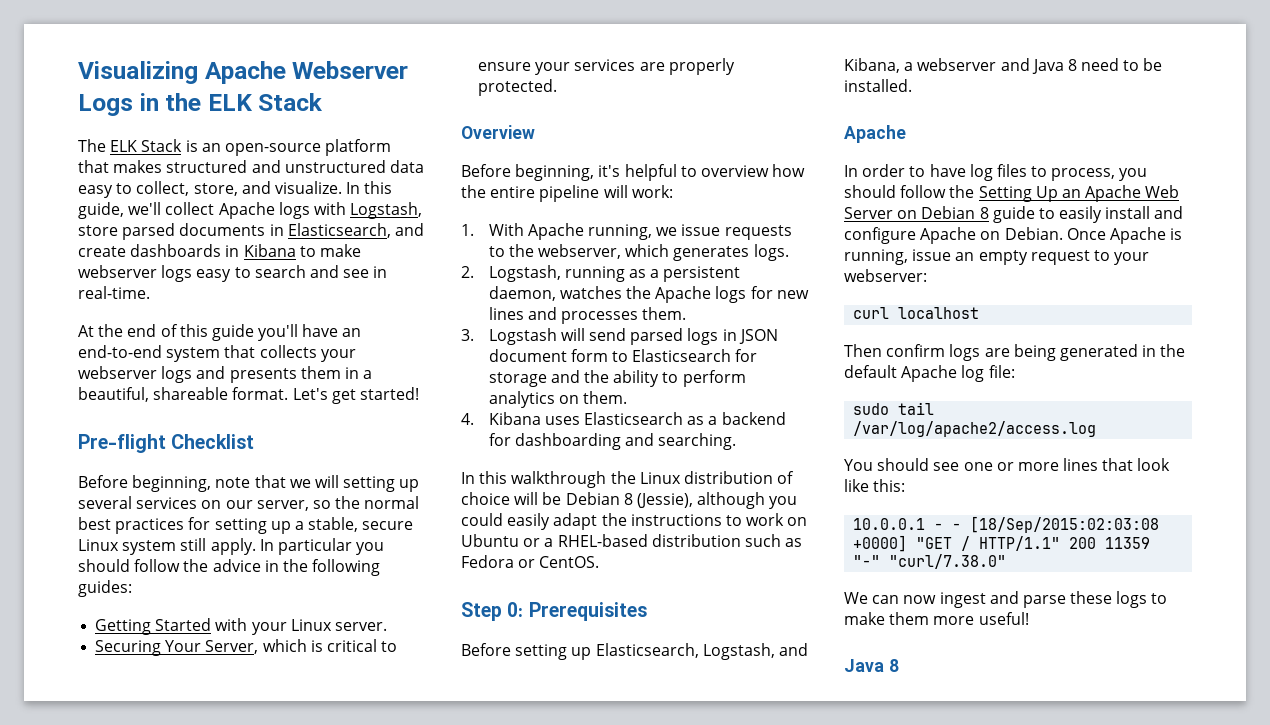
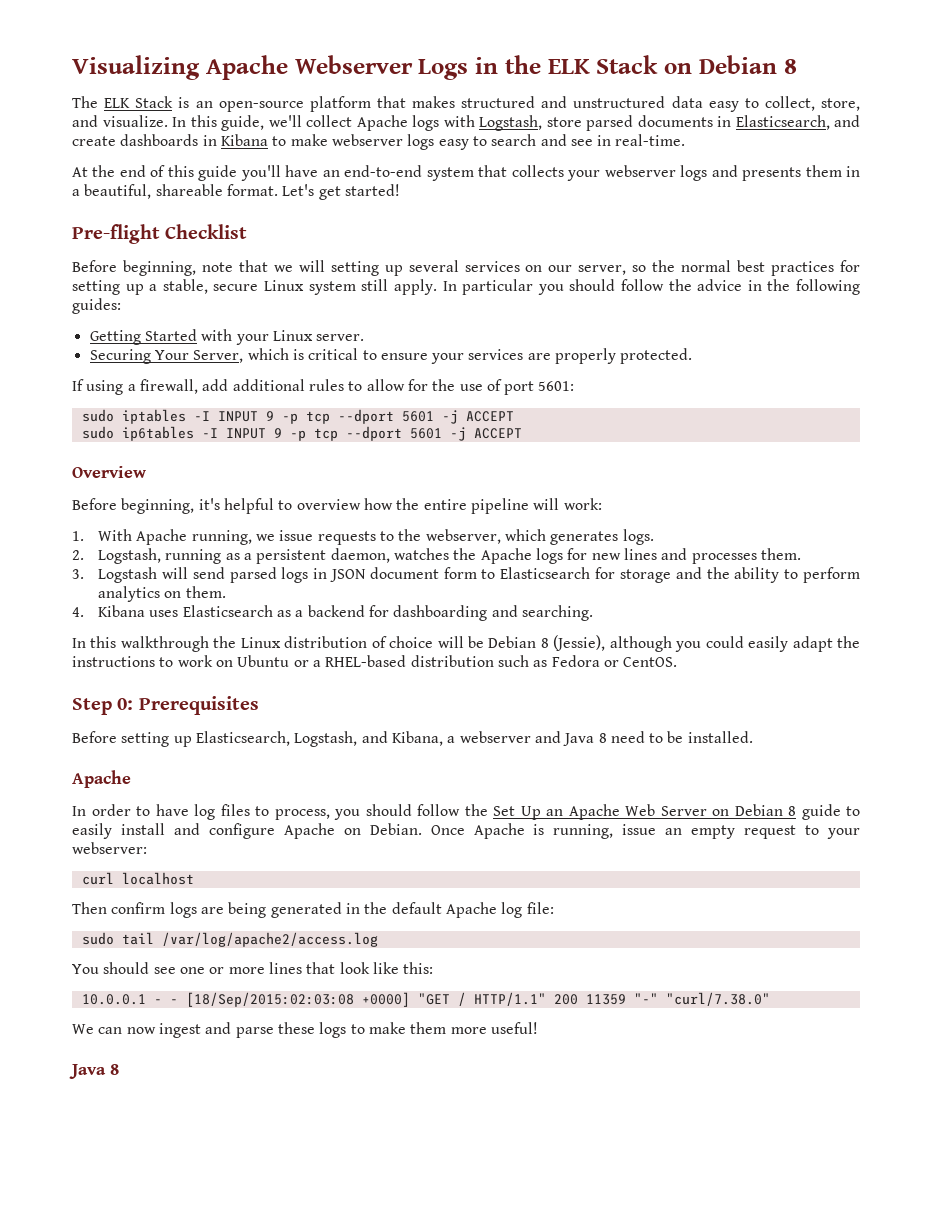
- Visualizing Apache Webserver Logs in the ELK Stack
+ Visualizing Apache Webserver Logs in the ELK Stack on Debian 8
+ If using a firewall, add additional rules to allow for the use of port 5601:
+ sudo iptables -I INPUT 9 -p tcp --dport 5601 -j ACCEPT
+ sudo ip6tables -I INPUT 9 -p tcp --dport 5601 -j ACCEPT
- In order to have log files to process, you should follow the Setting Up an Apache Web Server on Debian 8 guide to easily install and configure Apache on Debian.
+ In order to have log files to process, you should follow the Set Up an Apache Web Server on Debian 8 guide to easily install and configure Apache on Debian.

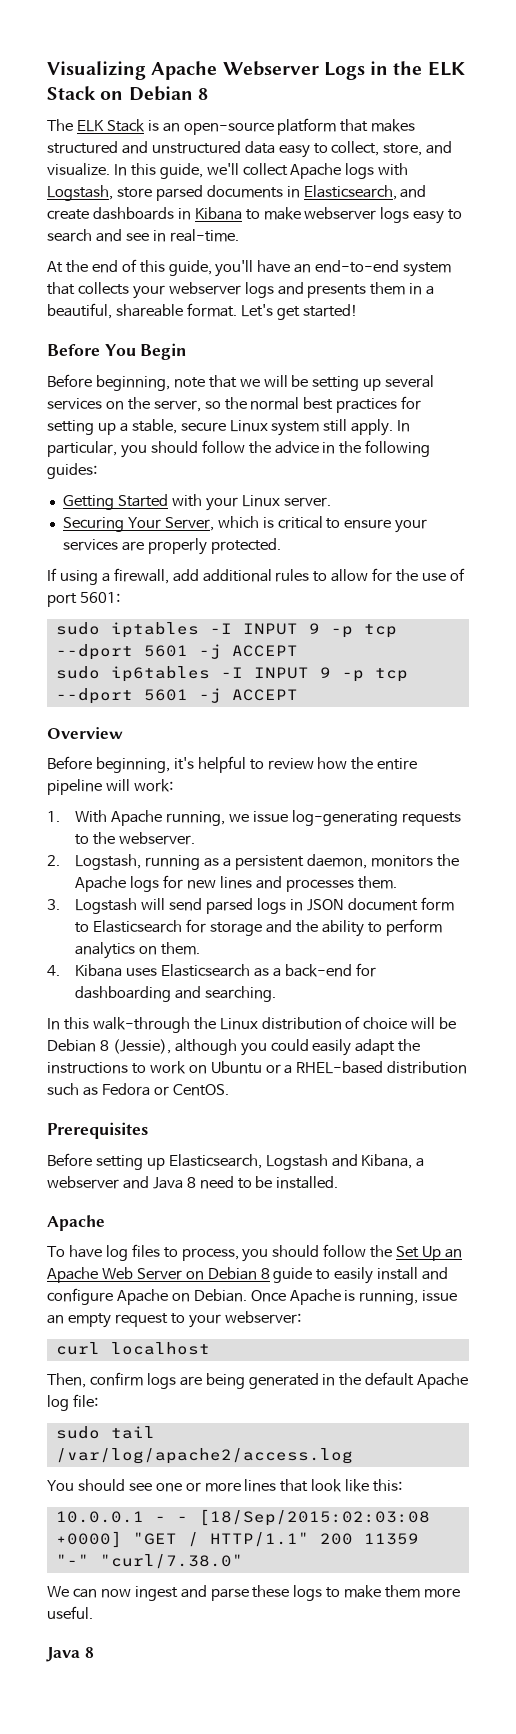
- At the end of this guide you'll have an end-to-end system that collects your webserver logs and presents them in a beautiful, shareable format.
+ At the end of this guide, you'll have an end-to-end system that collects your webserver logs and presents them in a beautiful, shareable format.
- Pre-flight Checklist
+ Before You Begin
- Before beginning, note that we will setting up several services on our server, so the normal best practices for setting up a stable, secure Linux system still apply.
+ Before beginning, note that we will be setting up several services on the server, so the normal best practices for setting up a stable, secure Linux system still apply.
- In particular you should follow the advice in the following guides:
+ In particular, you should follow the advice in the following guides:
- Before beginning, it's helpful to overview how the entire pipeline will work:
+ Before beginning, it's helpful to review how the entire pipeline will work:
- 1. With Apache running, we issue requests to the webserver, which generates logs.
+ 1. With Apache running, we issue log-generating requests to the webserver.
- 2. Logstash, running as a persistent daemon, watches the Apache logs for new lines and processes them.
+ 2. Logstash, running as a persistent daemon, monitors the Apache logs for new lines and processes them.
- 4. Kibana uses Elasticsearch as a backend for dashboarding and searching.
+ 4. Kibana uses Elasticsearch as a back-end for dashboarding and searching.
- In this walkthrough the Linux distribution of choice will be Debian 8 (Jessie), although you could easily adapt the instructions to work on Ubuntu or a RHEL-based distribution such as Fedora or CentOS.
+ In this walk-through the Linux distribution of choice will be Debian 8 (Jessie), although you could easily adapt the instructions to work on Ubuntu or a RHEL-based distribution such as Fedora or CentOS.
- Step 0: Prerequisites
+ Prerequisites
- Before setting up Elasticsearch, Logstash, and Kibana, a webserver and Java 8 need to be installed.
+ Before setting up Elasticsearch, Logstash and Kibana, a webserver and Java 8 need to be installed.
- In order to have log files to process, you should follow the Set Up an Apache Web Server on Debian 8 guide to easily install and configure Apache on Debian.
+ To have log files to process, you should follow the Set Up an Apache Web Server on Debian 8 guide to easily install and configure Apache on Debian.
- Then confirm logs are being generated in the default Apache log file:
+ Then, confirm logs are being generated in the default Apache log file:
- We can now ingest and parse these logs to make them more useful!
+ We can now ingest and parse these logs to make them more useful.

